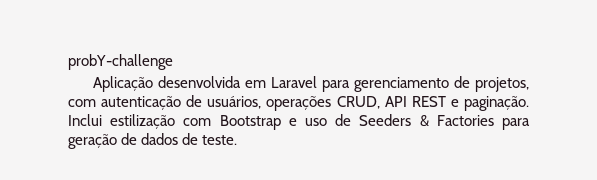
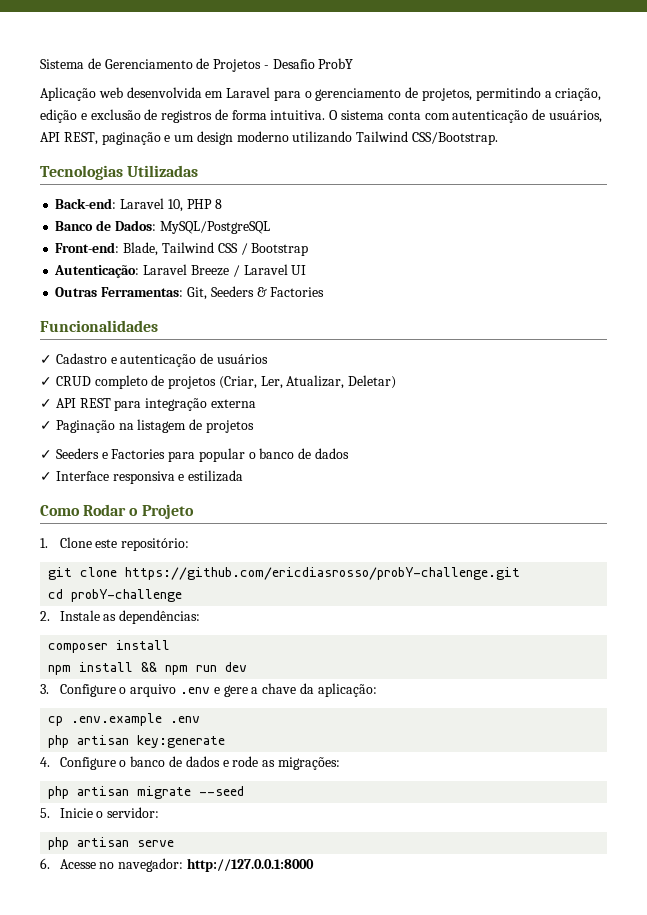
- probY-challenge
+ Sistema de Gerenciamento de Projetos - Desafio ProbY
- Aplicação desenvolvida em Laravel para gerenciamento de projetos, com autenticação de usuários, operações CRUD, API REST e paginação. Inclui estilização com Bootstrap e uso de Seeders & Factories para geração de dados de teste.
+ Aplicação web desenvolvida em Laravel para o gerenciamento de projetos, permitindo a criação, edição e exclusão de registros de forma intuitiva. O sistema conta com autenticação de usuários, API REST, paginação e um design moderno utilizando Tailwind CSS/Bootstrap.
+ Tecnologias Utilizadas
+ Back-end: Laravel 10, PHP 8
+ Banco de Dados: MySQL/PostgreSQL
+ Front-end: Blade, Tailwind CSS / Bootstrap
+ Autenticação: Laravel Breeze / Laravel UI
+ Outras Ferramentas: Git, Seeders & Factories
+ Funcionalidades
+ ✓ Cadastro e autenticação de usuários
+ ✓ CRUD completo de projetos (Criar, Ler, Atualizar, Deletar)
+ ✓ API REST para integração externa
+ ✓ Paginação na listagem de projetos
+ ✓ Seeders e Factories para popular o banco de dados
+ ✓ Interface responsiva e estilizada
+ Como Rodar o Projeto
+ 1. Clone este repositório:
+ git clone https://github.com/ericdiasrosso/probY-challenge.git
+ cd probY-challenge
+ 2. Instale as dependências:
+ composer install
+ npm install && npm run dev
+ 3. Configure o arquivo .env e gere a chave da aplicação:
+ cp .env.example .env
+ php artisan key:generate
+ 4. Configure o banco de dados e rode as migrações:
+ php artisan migrate --seed
+ 5. Inicie o servidor:
+ php artisan serve
+ 6. Acesse no navegador: http://127.0.0.1:8000

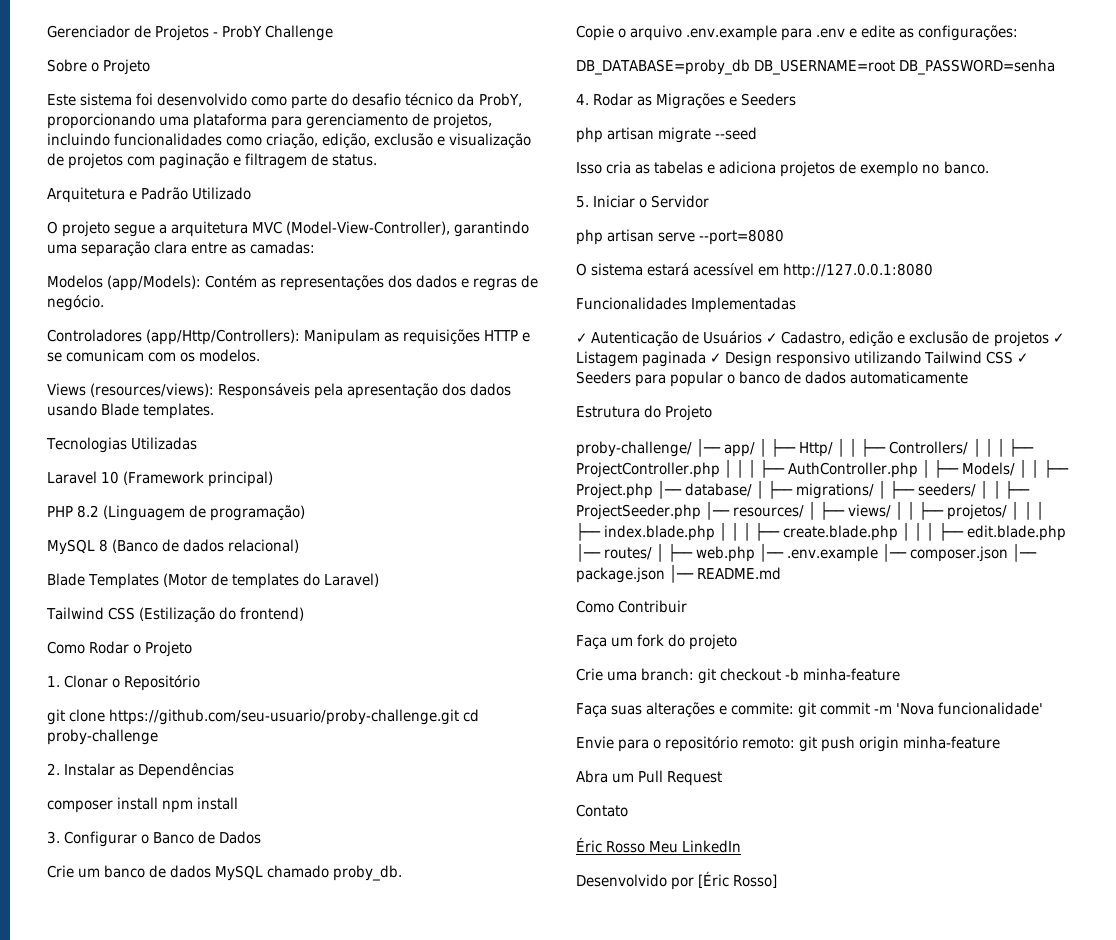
- Sistema de Gerenciamento de Projetos - Desafio ProbY
- Aplicação web desenvolvida em Laravel para o gerenciamento de projetos, permitindo a criação, edição e exclusão de registros de forma intuitiva. O sistema conta com autenticação de usuários, API REST, paginação e um design moderno utilizando Tailwind CSS/Bootstrap.
+ Gerenciador de Projetos - ProbY Challenge
+ Sobre o Projeto
+ Este sistema foi desenvolvido como parte do desafio técnico da ProbY, proporcionando uma plataforma para gerenciamento de projetos, incluindo funcionalidades como criação, edição, exclusão e visualização de projetos com paginação e filtragem de status.
+ Arquitetura e Padrão Utilizado
+ O projeto segue a arquitetura MVC (Model-View-Controller), garantindo uma separação clara entre as camadas:
+ Modelos (app/Models): Contém as representações dos dados e regras de negócio.
+ Controladores (app/Http/Controllers): Manipulam as requisições HTTP e se comunicam com os modelos.
+ Views (resources/views): Responsáveis pela apresentação dos dados usando Blade templates.
  Tecnologias Utilizadas
- Back-end: Laravel 10, PHP 8
- Banco de Dados: MySQL/PostgreSQL
- Front-end: Blade, Tailwind CSS / Bootstrap
- Autenticação: Laravel Breeze / Laravel UI
- Outras Ferramentas: Git, Seeders & Factories
- Funcionalidades
- ✓ Cadastro e autenticação de usuários
- ✓ CRUD completo de projetos (Criar, Ler, Atualizar, Deletar)
- ✓ API REST para integração externa
- ✓ Paginação na listagem de projetos
- ✓ Seeders e Factories para popular o banco de dados
- ✓ Interface responsiva e estilizada
+ Laravel 10 (Framework principal)
+ PHP 8.2 (Linguagem de programação)
+ MySQL 8 (Banco de dados relacional)
+ Blade Templates (Motor de templates do Laravel)
+ Tailwind CSS (Estilização do frontend)
  Como Rodar o Projeto
- 1. Clone este repositório:
- git clone https://github.com/ericdiasrosso/probY-challenge.git
- cd probY-challenge
- 2. Instale as dependências:
- composer install
- npm install && npm run dev
- 3. Configure o arquivo .env e gere a chave da aplicação:
- cp .env.example .env
- php artisan key:generate
- 4. Configure o banco de dados e rode as migrações:
+ 1. Clonar o Repositório
+ git clone https://github.com/seu-usuario/proby-challenge.git cd proby-challenge
+ 2. Instalar as Dependências
+ composer install npm install
+ 3. Configurar o Banco de Dados
+ Crie um banco de dados MySQL chamado proby_db.
+ Copie o arquivo .env.example para .env e edite as configurações:
+ DB_DATABASE=proby_db DB_USERNAME=root DB_PASSWORD=senha
+ 4. Rodar as Migrações e Seeders
  php artisan migrate --seed
- 5. Inicie o servidor:
- php artisan serve
- 6. Acesse no navegador: http://127.0.0.1:8000
+ Isso cria as tabelas e adiciona projetos de exemplo no banco.
+ 5. Iniciar o Servidor
+ php artisan serve --port=8080
+ O sistema estará acessível em http://127.0.0.1:8080
+ Funcionalidades Implementadas
+ ✓ Autenticação de Usuários ✓ Cadastro, edição e exclusão de projetos ✓ Listagem paginada ✓ Design responsivo utilizando Tailwind CSS ✓ Seeders para popular o banco de dados automaticamente
+ Estrutura do Projeto
+ proby-challenge/ │── app/ │ ├── Http/ │ │ ├── Controllers/ │ │ │ ├── ProjectController.php │ │ │ ├── AuthController.php │ ├── Models/ │ │ ├── Project.php │── database/ │ ├── migrations/ │ ├── seeders/ │ │ ├── ProjectSeeder.php │── resources/ │ ├── views/ │ │ ├── projetos/ │ │ │ ├── index.blade.php │ │ │ ├── create.blade.php │ │ │ ├── edit.blade.php │── routes/ │ ├── web.php │── .env.example │── composer.json │── package.json │── README.md
+ Como Contribuir
+ Faça um fork do projeto
+ Crie uma branch: git checkout -b minha-feature
+ Faça suas alterações e commite: git commit -m 'Nova funcionalidade'
+ Envie para o repositório remoto: git push origin minha-feature
+ Abra um Pull Request
+ Contato
+ Éric Rosso Meu LinkedIn
+ Desenvolvido por [Éric Rosso]

